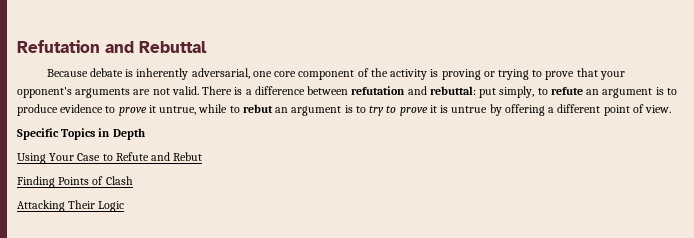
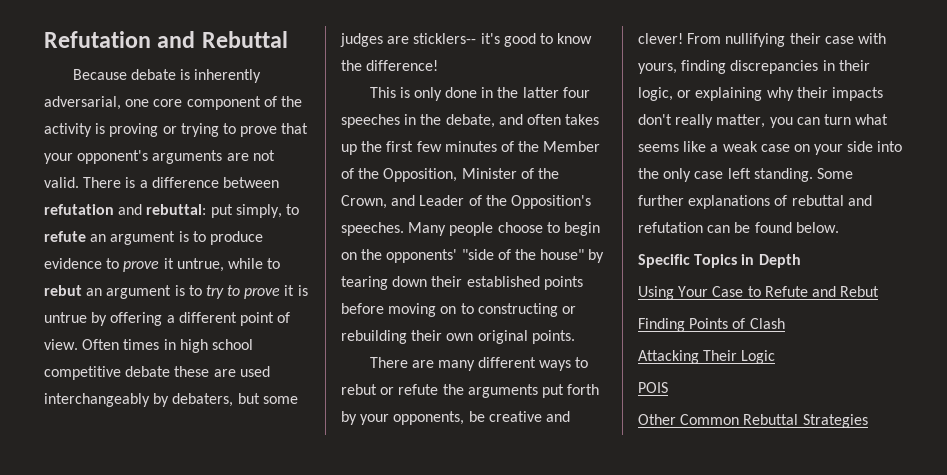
+ Often times in high school competitive debate these are used interchangeably by debaters, but some judges are sticklers-- it's good to know the difference!
+ This is only done in the latter four speeches in the debate, and often takes up the first few minutes of the Member of the Opposition, Minister of the Crown, and Leader of the Opposition's speeches. Many people choose to begin on the opponents' "side of the house" by tearing down their established points before moving on to constructing or rebuilding their own original points.
+ There are many different ways to rebut or refute the arguments put forth by your opponents, be creative and clever! From nullifying their case with yours, finding discrepancies in their logic, or explaining why their impacts don't really matter, you can turn what seems like a weak case on your side into the only case left standing. Some further explanations of rebuttal and refutation can be found below.
+ POIS
+ Other Common Rebuttal Strategies

